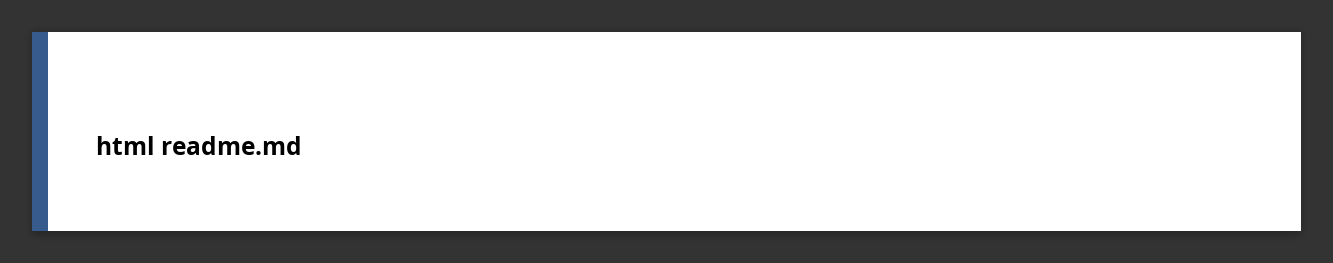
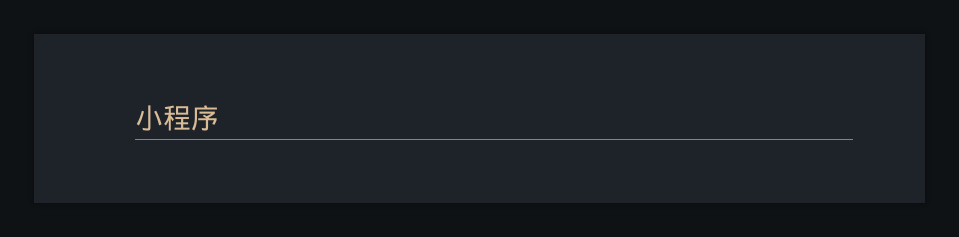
- html readme.md
+ 小程序

